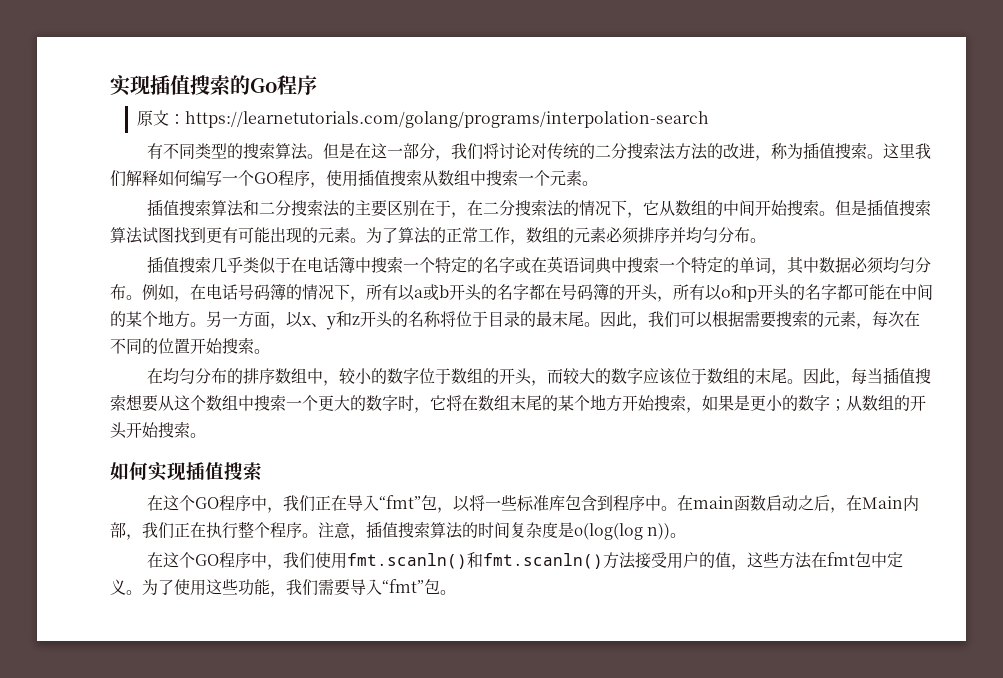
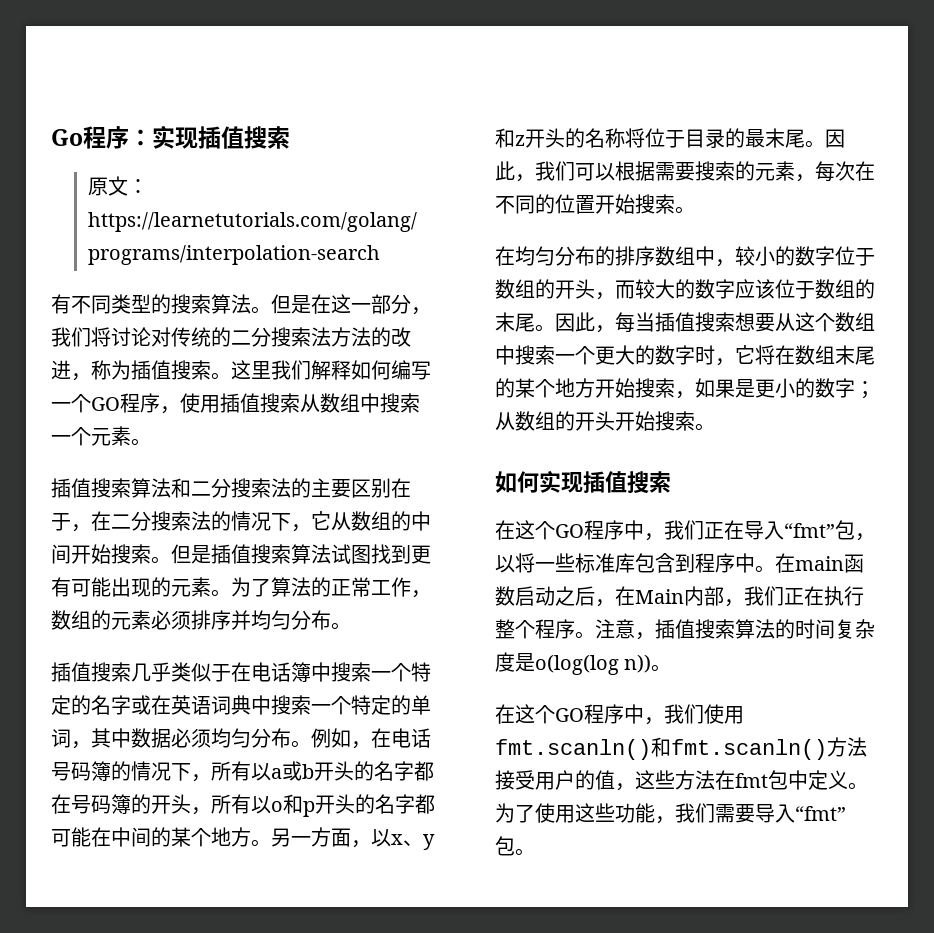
- 实现插值搜索的Go程序
+ Go程序：实现插值搜索

